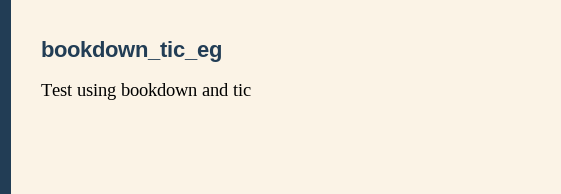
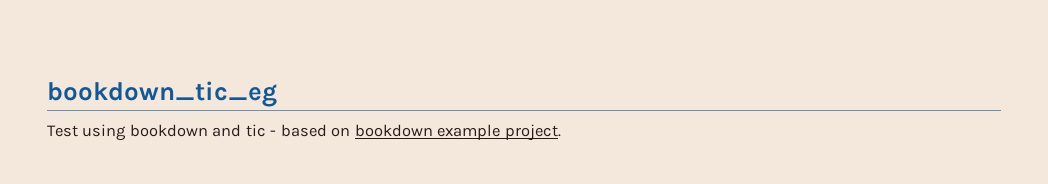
- Test using bookdown and tic
+ Test using bookdown and tic - based on bookdown example project.

